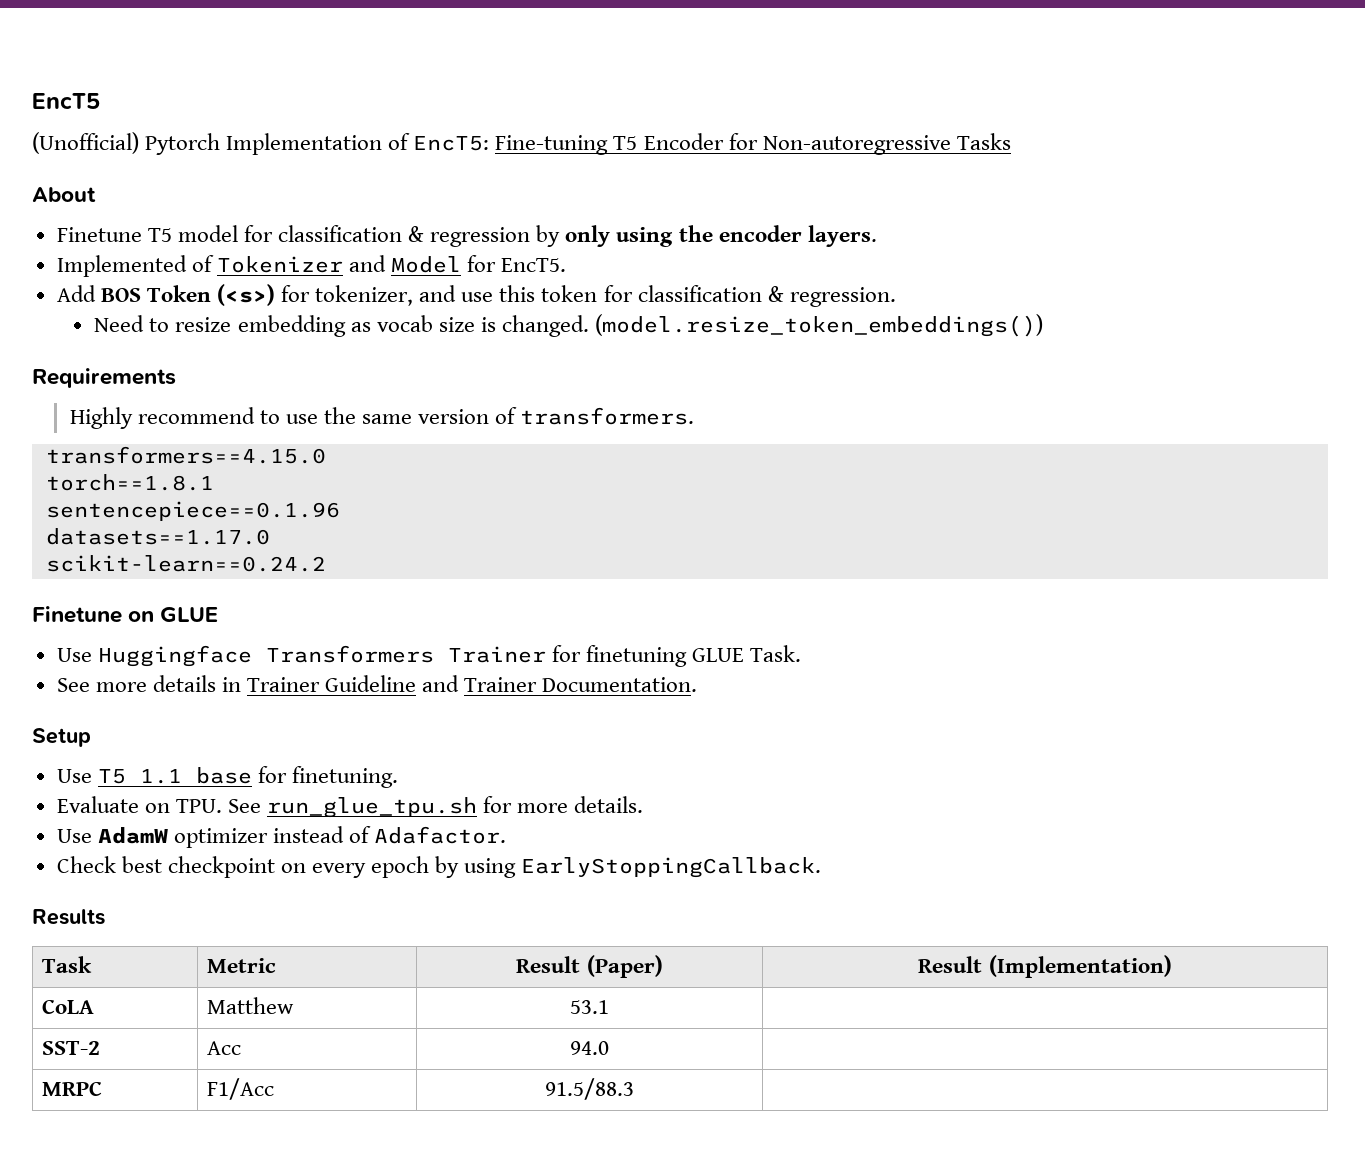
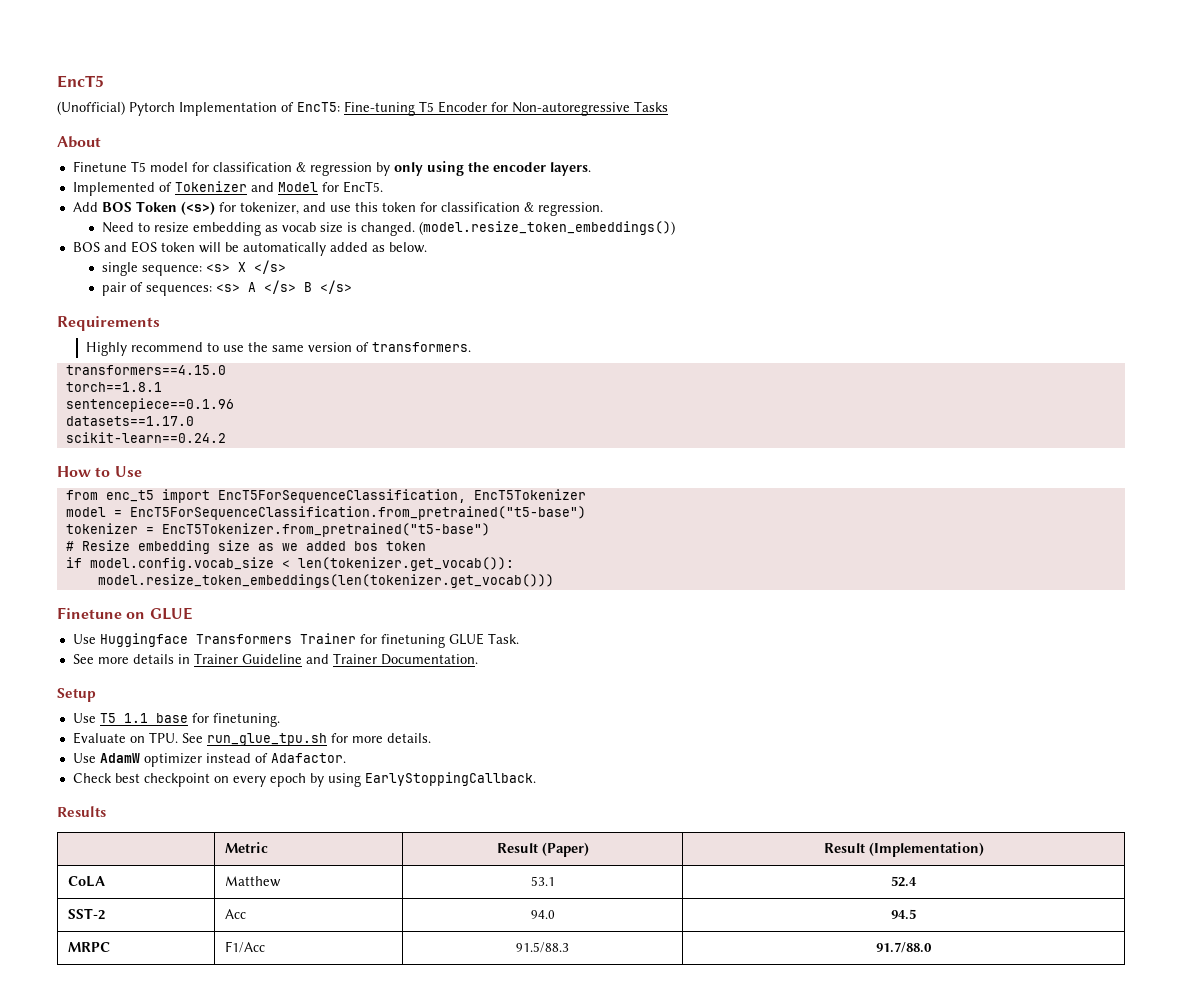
+ BOS and EOS token will be automatically added as below.
+ single sequence: <s> X </s>
+ pair of sequences: <s> A </s> B </s>
+ How to Use
+ from enc_t5 import EncT5ForSequenceClassification, EncT5Tokenizer
+ model = EncT5ForSequenceClassification.from_pretrained("t5-base")
+ tokenizer = EncT5Tokenizer.from_pretrained("t5-base")
+ # Resize embedding size as we added bos token
+ if model.config.vocab_size < len(tokenizer.get_vocab()):
+ model.resize_token_embeddings(len(tokenizer.get_vocab()))
- Task | Metric | Result (Paper) | Result (Implementation)
+ | Metric | Result (Paper) | Result (Implementation)
- CoLA | Matthew | 53.1 |
+ CoLA | Matthew | 53.1 | 52.4
- SST-2 | Acc | 94.0 |
+ SST-2 | Acc | 94.0 | 94.5
- MRPC | F1/Acc | 91.5/88.3 |
+ MRPC | F1/Acc | 91.5/88.3 | 91.7/88.0

